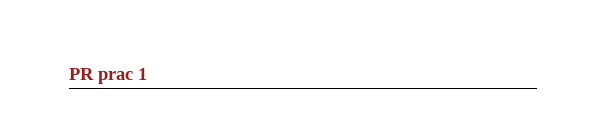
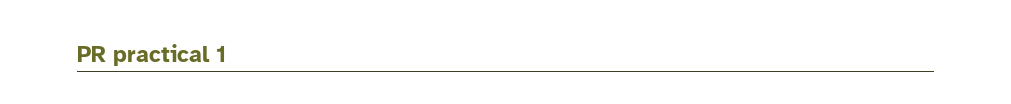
- PR prac 1
+ PR practical 1

